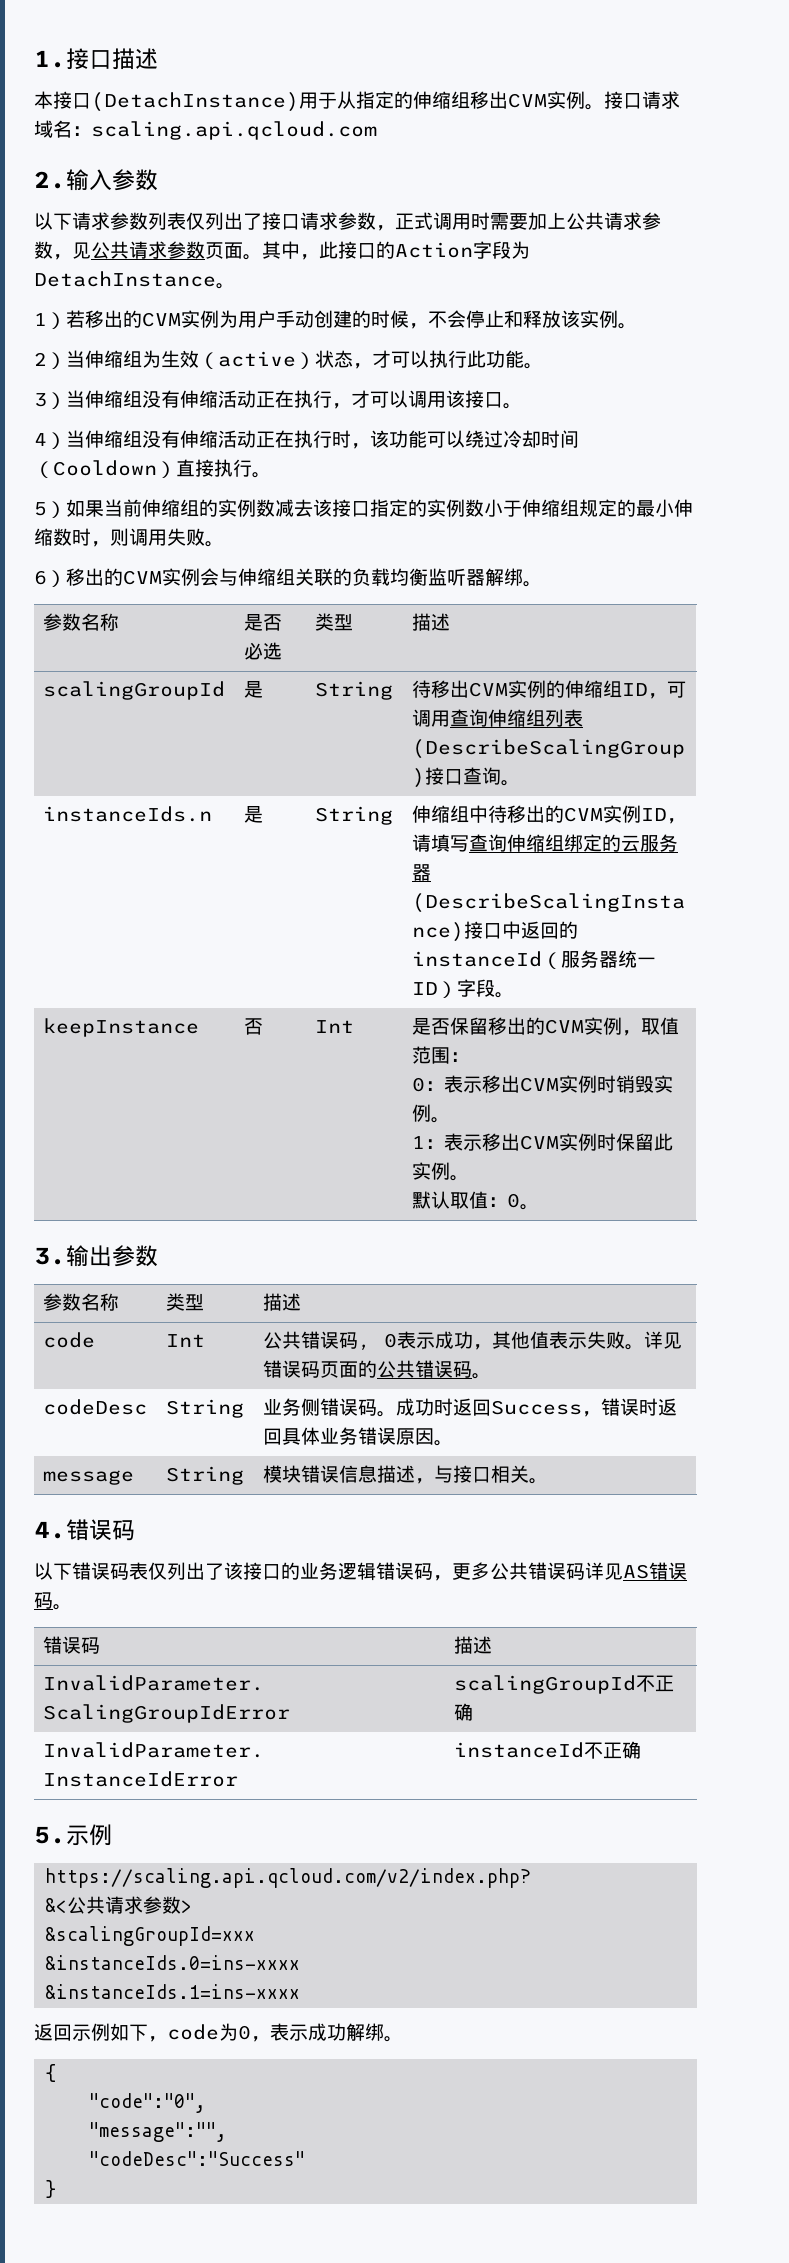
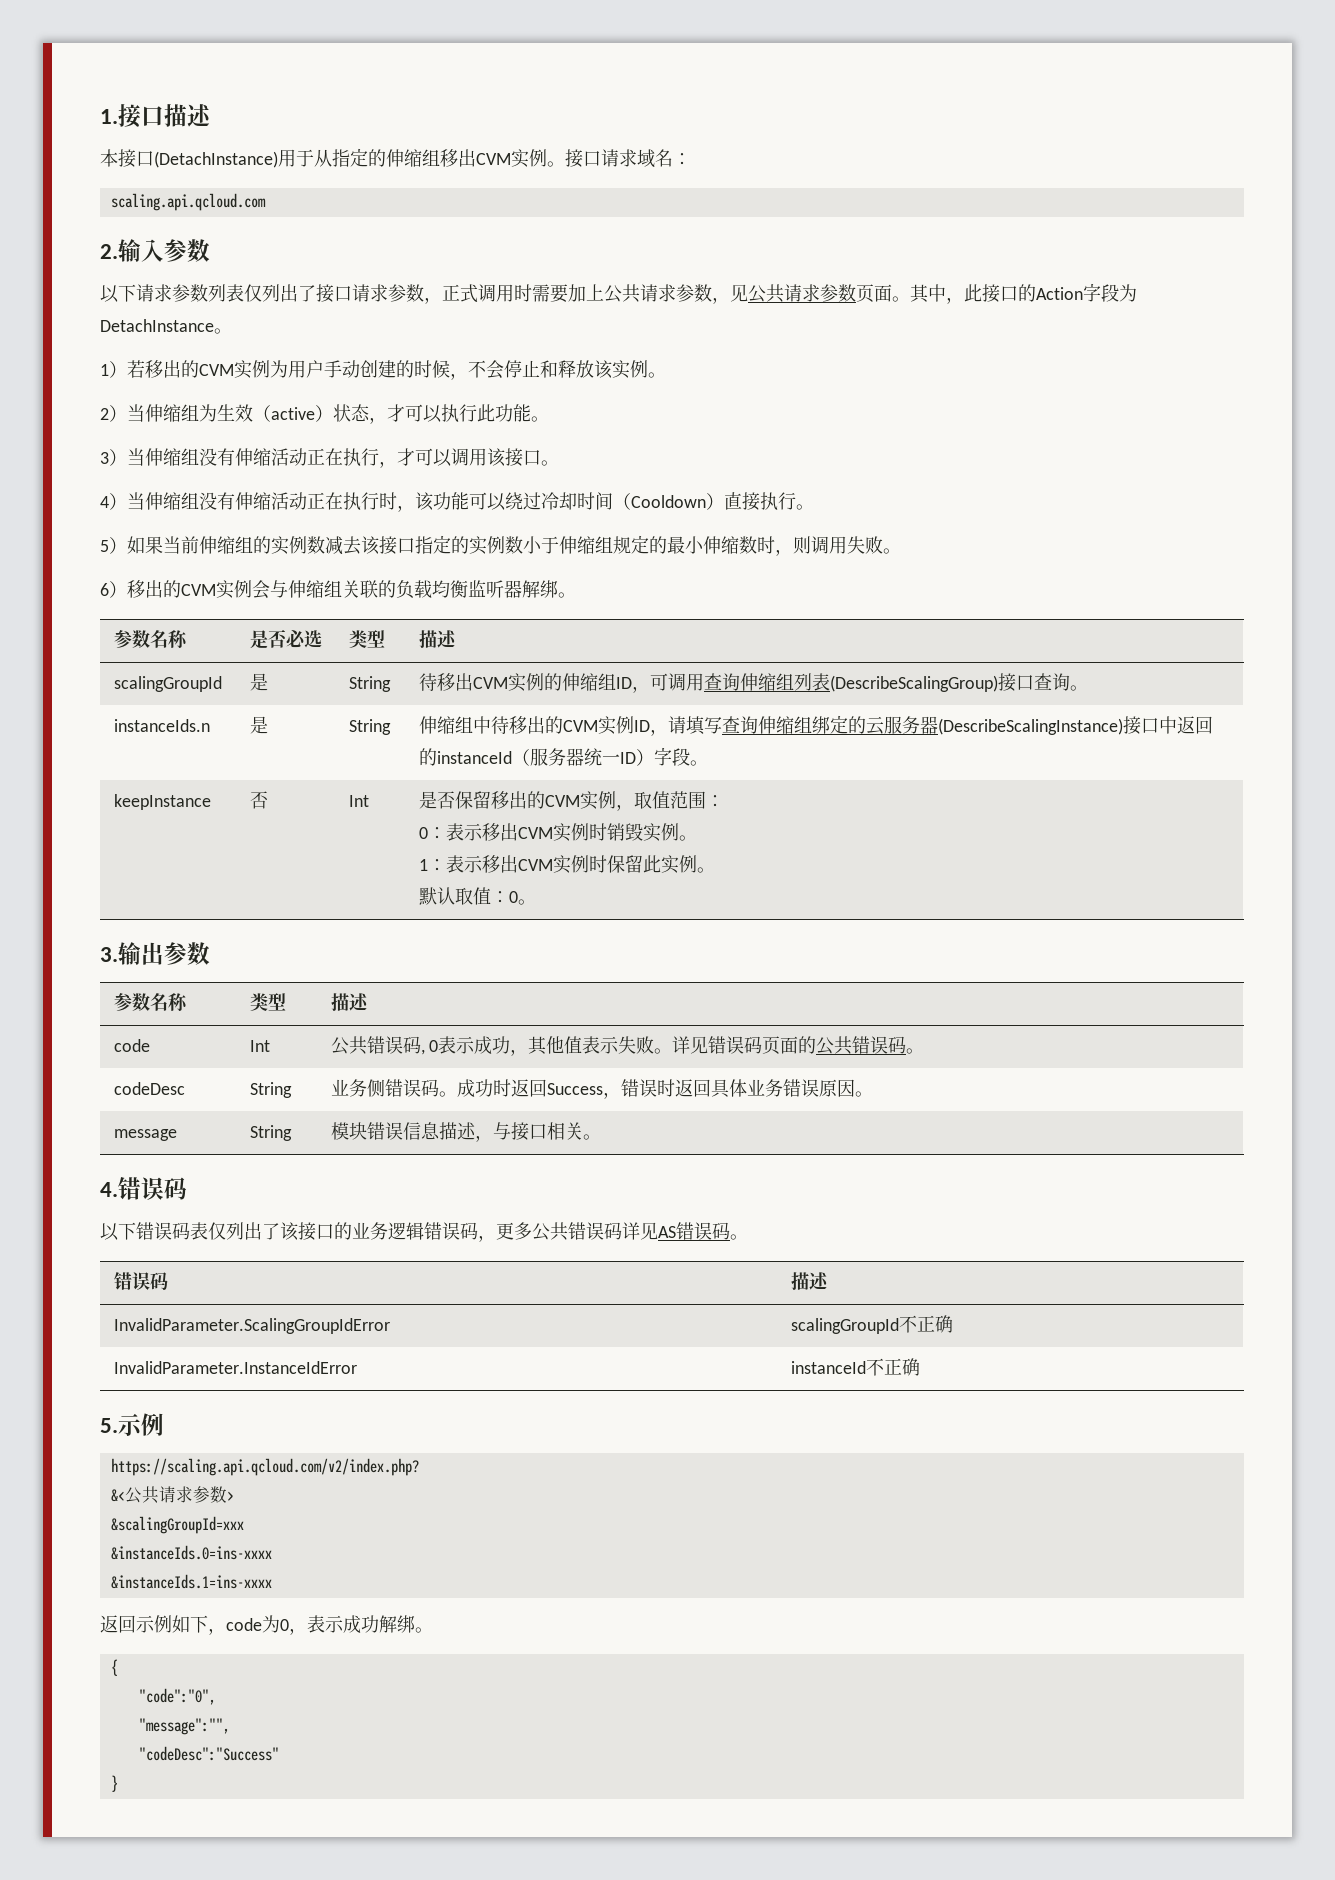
- 接口请求域名：scaling.api.qcloud.com
+ 接口请求域名：
+ scaling.api.qcloud.com

